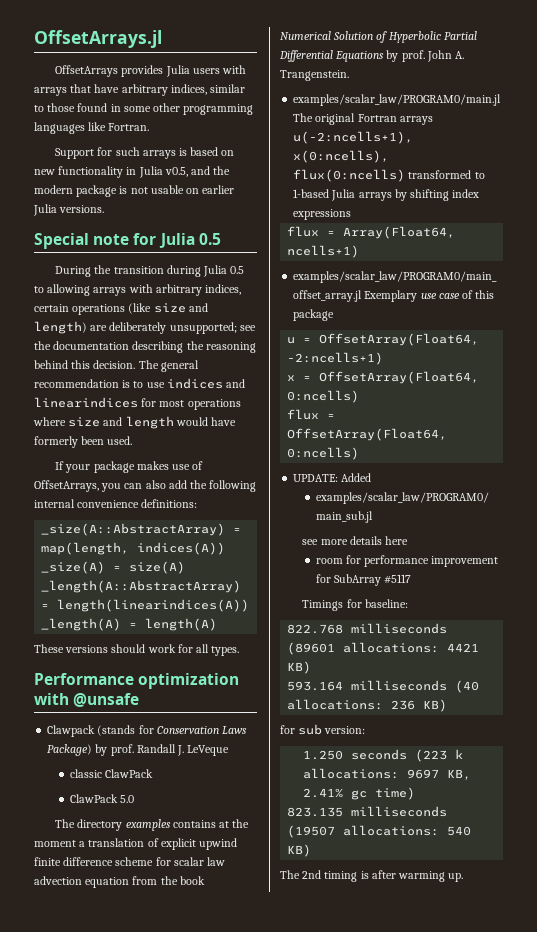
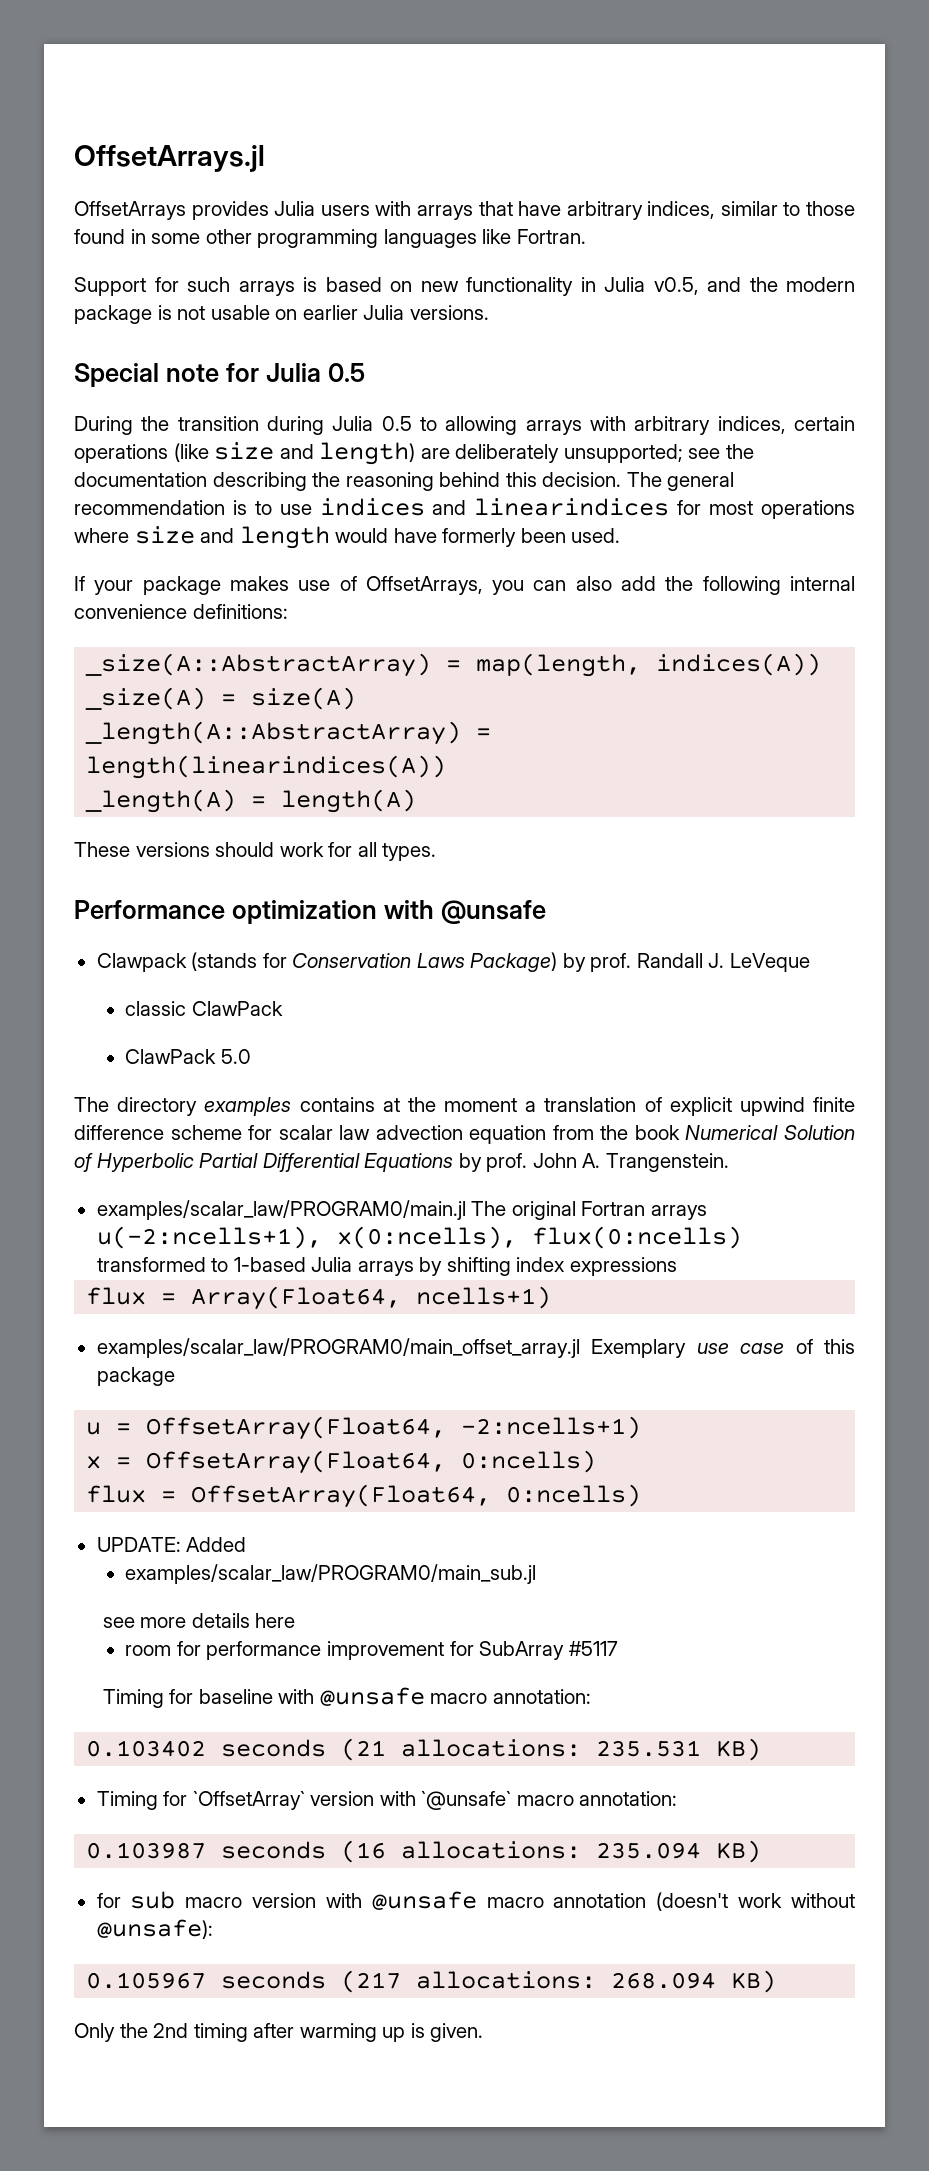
- Timings for baseline:
- 822.768 milliseconds (89601 allocations: 4421 KB)
- 593.164 milliseconds (40 allocations: 236 KB)
- for sub version:
- 1.250 seconds (223 k allocations: 9697 KB, 2.41% gc time)
- 823.135 milliseconds (19507 allocations: 540 KB)
- The 2nd timing is after warming up.
+ Timing for baseline with @unsafe macro annotation:
+ 0.103402 seconds (21 allocations: 235.531 KB)
+ Timing for `OffsetArray` version with `@unsafe` macro annotation:
+ 0.103987 seconds (16 allocations: 235.094 KB)
+ for sub macro version with @unsafe macro annotation (doesn't work without @unsafe):
+ 0.105967 seconds (217 allocations: 268.094 KB)
+ Only the 2nd timing after warming up is given.

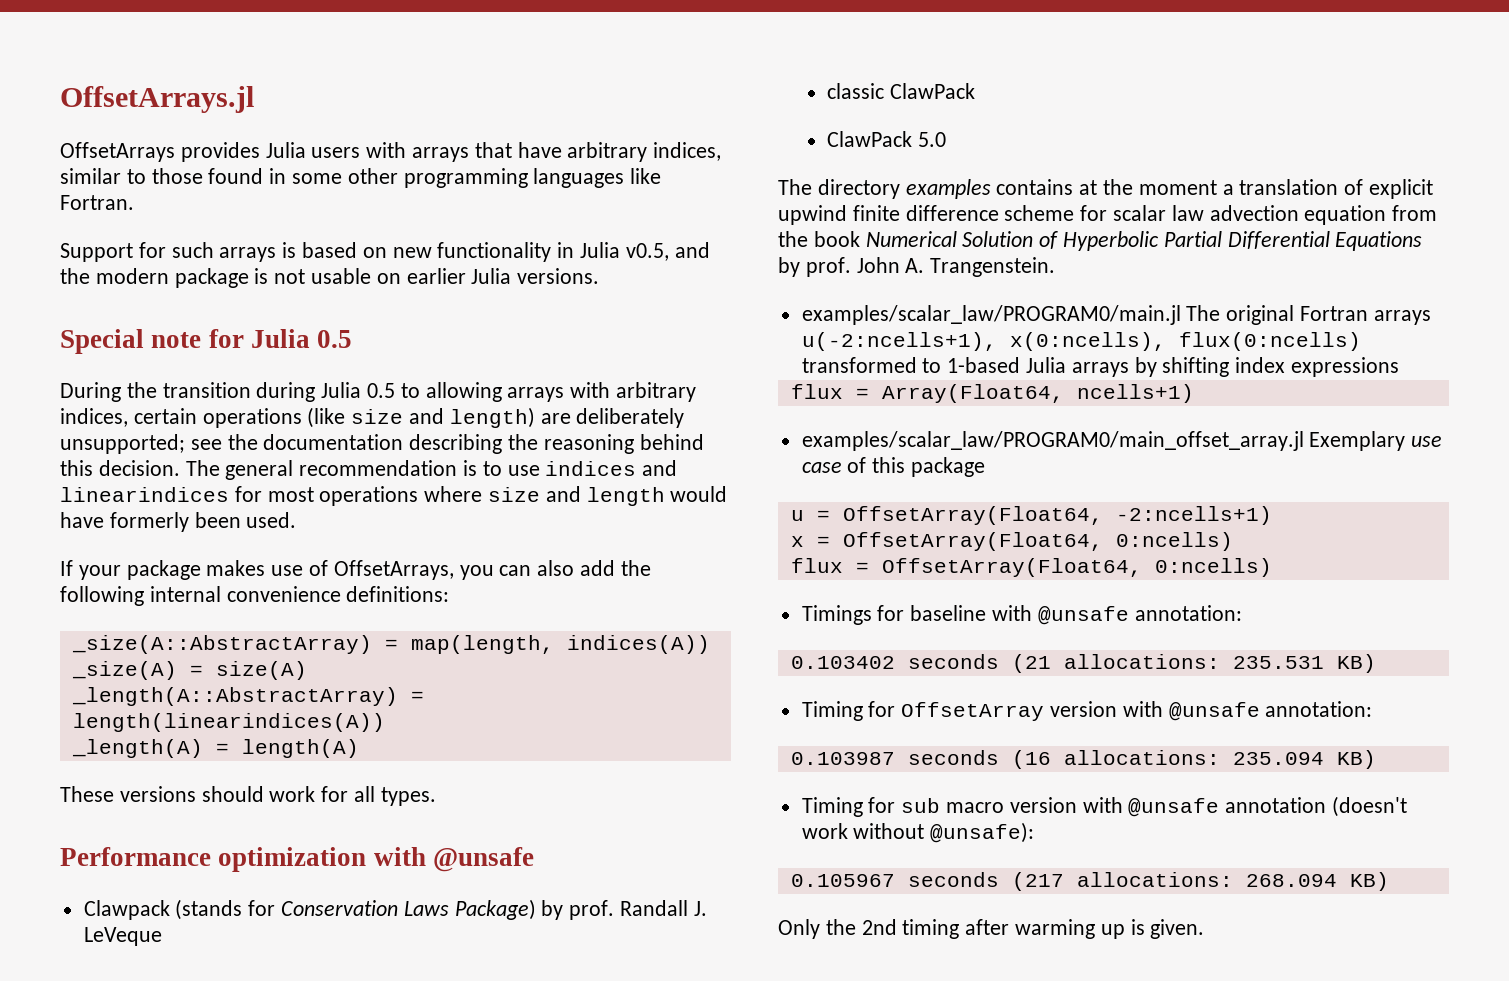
- UPDATE: Added
- examples/scalar_law/PROGRAM0/main_sub.jl
- see more details here
- room for performance improvement for SubArray #5117
- Timing for baseline with @unsafe macro annotation:
+ Timings for baseline with @unsafe annotation:
- Timing for `OffsetArray` version with `@unsafe` macro annotation:
+ Timing for OffsetArray version with @unsafe annotation:
- for sub macro version with @unsafe macro annotation (doesn't work without @unsafe):
+ Timing for sub macro version with @unsafe annotation (doesn't work without @unsafe):

